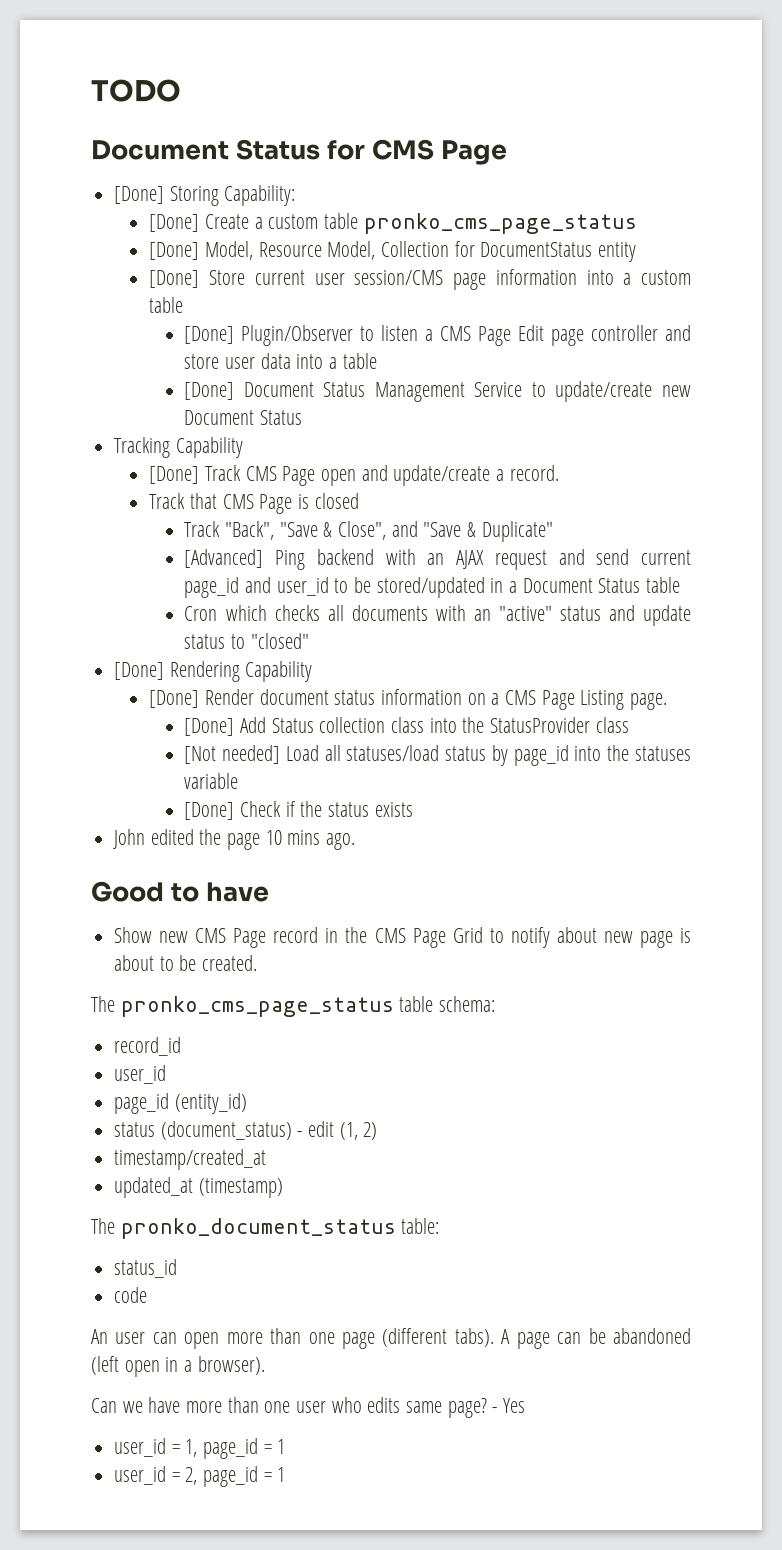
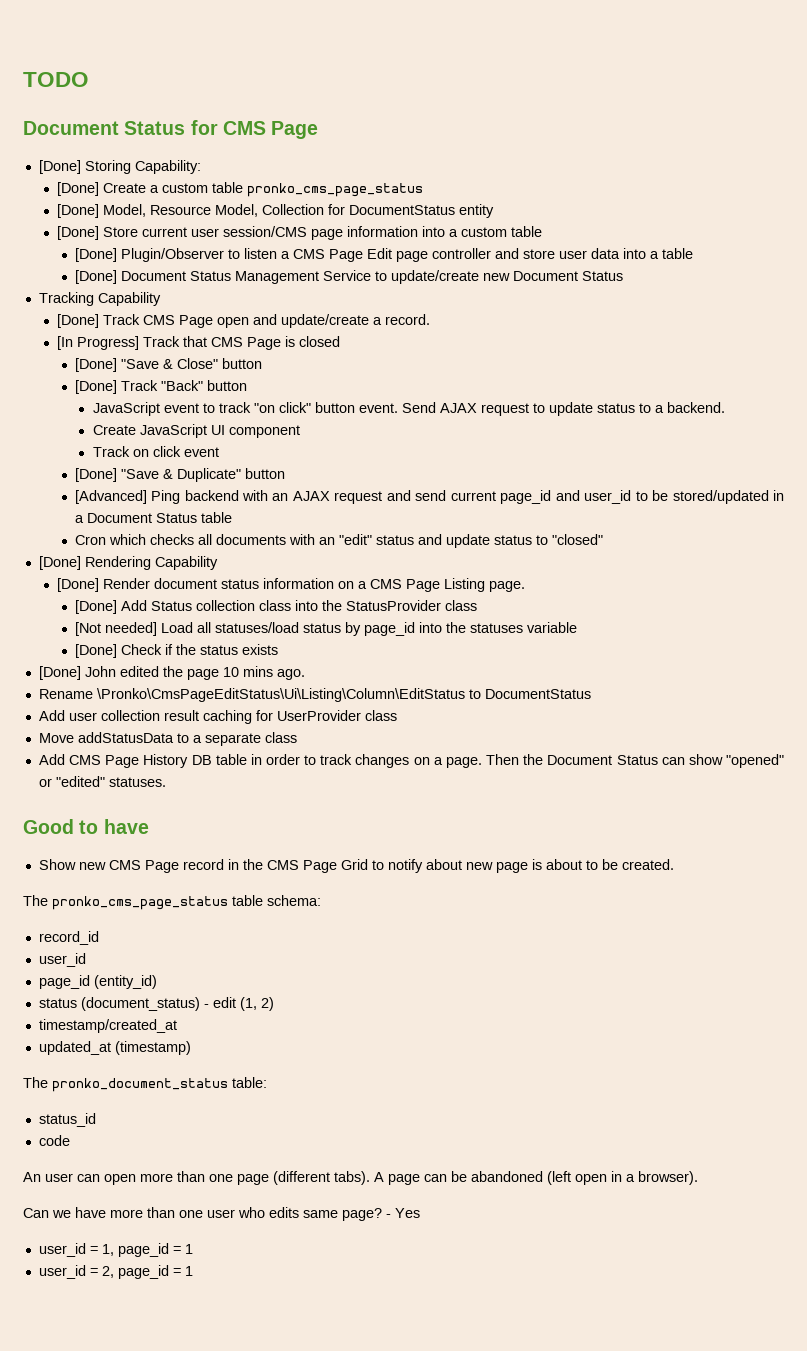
- Track that CMS Page is closed
+ [In Progress] Track that CMS Page is closed
- Track "Back", "Save & Close", and "Save & Duplicate"
+ [Done] "Save & Close" button
+ [Done] Track "Back" button
+ JavaScript event to track "on click" button event. Send AJAX request to update status to a backend.
+ Create JavaScript UI component
+ Track on click event
+ [Done] "Save & Duplicate" button
- Cron which checks all documents with an "active" status and update status to "closed"
+ Cron which checks all documents with an "edit" status and update status to "closed"
- John edited the page 10 mins ago.
+ [Done] John edited the page 10 mins ago.
+ Rename \Pronko\CmsPageEditStatus\Ui\Listing\Column\EditStatus to DocumentStatus
+ Add user collection result caching for UserProvider class
+ Move addStatusData to a separate class
+ Add CMS Page History DB table in order to track changes on a page. Then the Document Status can show "opened" or "edited" statuses.

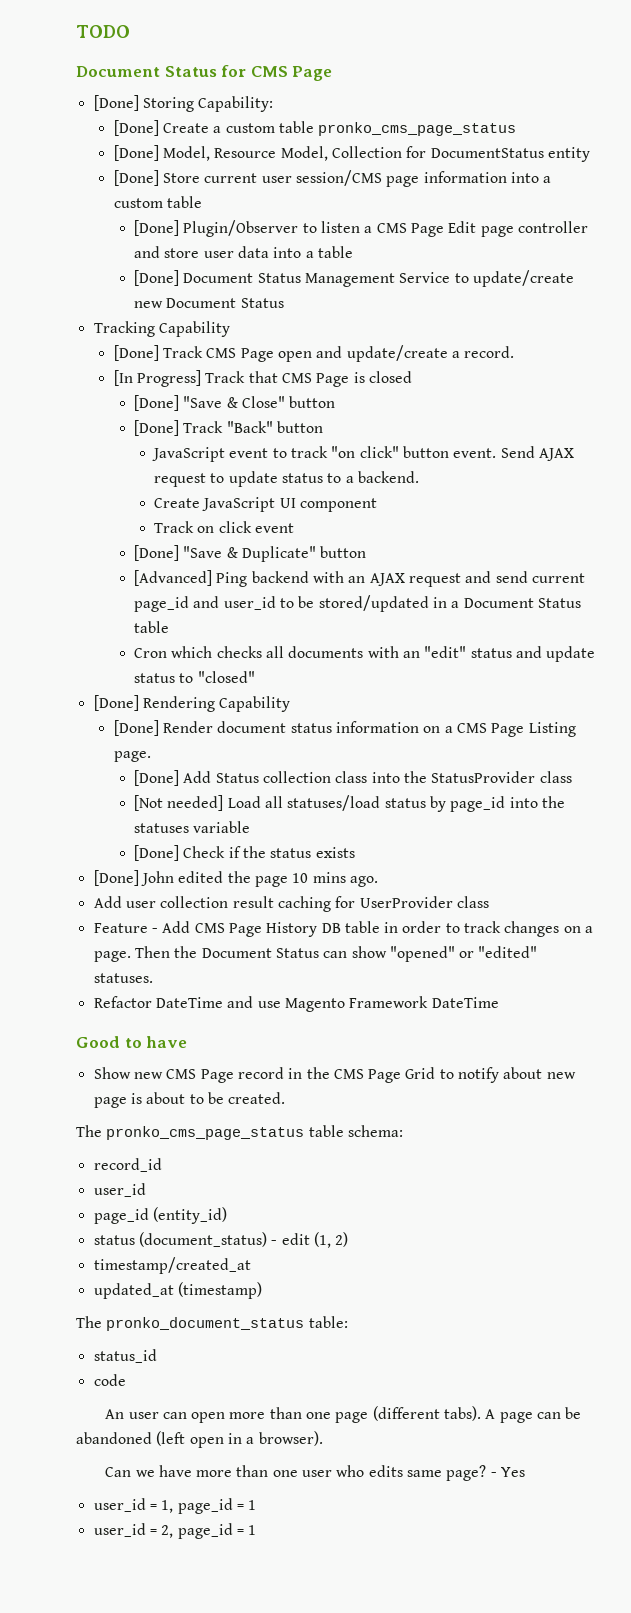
- Rename \Pronko\CmsPageEditStatus\Ui\Listing\Column\EditStatus to DocumentStatus
- Move addStatusData to a separate class
- Add CMS Page History DB table in order to track changes on a page.
+ Feature - Add CMS Page History DB table in order to track changes on a page.
+ Refactor DateTime and use Magento Framework DateTime

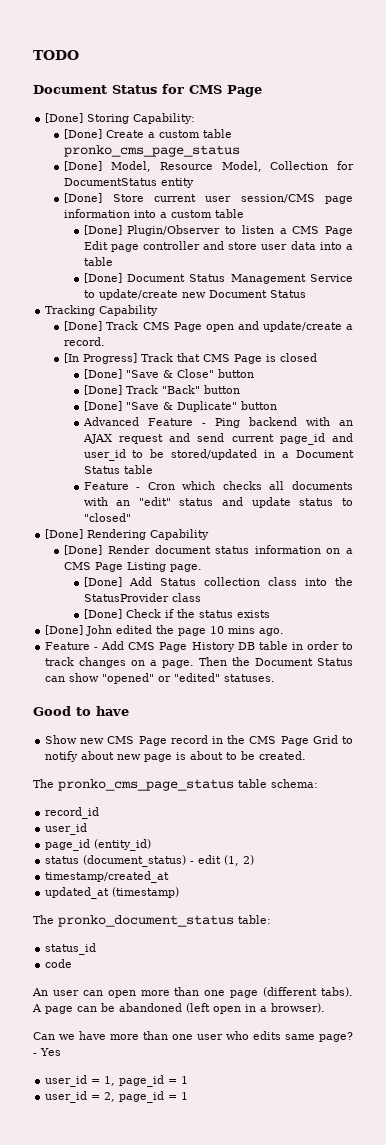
- JavaScript event to track "on click" button event. Send AJAX request to update status to a backend.
- Create JavaScript UI component
- Track on click event
- [Advanced] Ping backend with an AJAX request and send current page_id and user_id to be stored/updated in a Document Status table
+ Advanced Feature - Ping backend with an AJAX request and send current page_id and user_id to be stored/updated in a Document Status table
- Cron which checks all documents with an "edit" status and update status to "closed"
+ Feature - Cron which checks all documents with an "edit" status and update status to "closed"
- [Not needed] Load all statuses/load status by page_id into the statuses variable
- Add user collection result caching for UserProvider class
- Refactor DateTime and use Magento Framework DateTime

